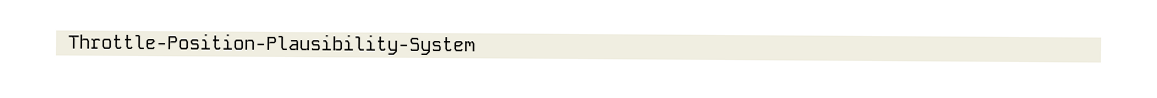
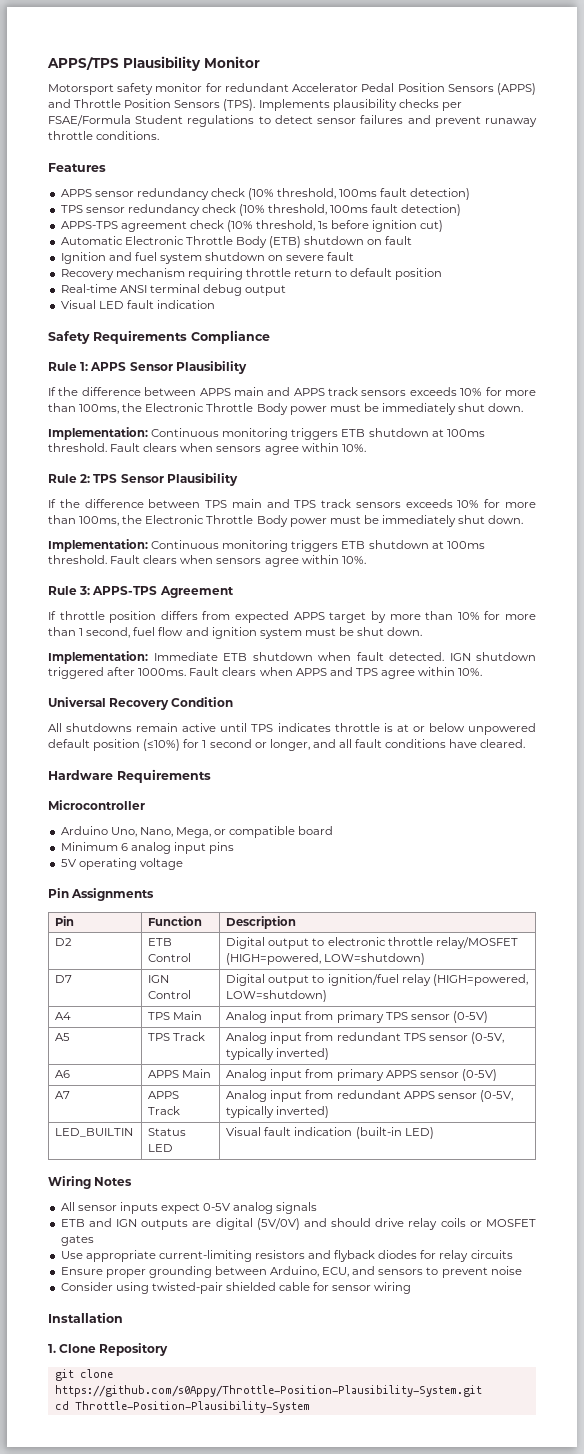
- Throttle-Position-Plausibility-System
+ APPS/TPS Plausibility Monitor
+ Motorsport safety monitor for redundant Accelerator Pedal Position Sensors (APPS) and Throttle Position Sensors (TPS). Implements plausibility checks per FSAE/Formula Student regulations to detect sensor failures and prevent runaway throttle conditions.
+ Features
+ APPS sensor redundancy check (10% threshold, 100ms fault detection)
+ TPS sensor redundancy check (10% threshold, 100ms fault detection)
+ APPS-TPS agreement check (10% threshold, 1s before ignition cut)
+ Automatic Electronic Throttle Body (ETB) shutdown on fault
+ Ignition and fuel system shutdown on severe fault
+ Recovery mechanism requiring throttle return to default position
+ Real-time ANSI terminal debug output
+ Visual LED fault indication
+ Safety Requirements Compliance
+ Rule 1: APPS Sensor Plausibility
+ If the difference between APPS main and APPS track sensors exceeds 10% for more than 100ms, the Electronic Throttle Body power must be immediately shut down.
+ Implementation: Continuous monitoring triggers ETB shutdown at 100ms threshold. Fault clears when sensors agree within 10%.
+ Rule 2: TPS Sensor Plausibility
+ If the difference between TPS main and TPS track sensors exceeds 10% for more than 100ms, the Electronic Throttle Body power must be immediately shut down.
+ Implementation: Continuous monitoring triggers ETB shutdown at 100ms threshold. Fault clears when sensors agree within 10%.
+ Rule 3: APPS-TPS Agreement
+ If throttle position differs from expected APPS target by more than 10% for more than 1 second, fuel flow and ignition system must be shut down.
+ Implementation: Immediate ETB shutdown when fault detected. IGN shutdown triggered after 1000ms. Fault clears when APPS and TPS agree within 10%.
+ Universal Recovery Condition
+ All shutdowns remain active until TPS indicates throttle is at or below unpowered default position (≤10%) for 1 second or longer, and all fault conditions have cleared.
+ Hardware Requirements
+ Microcontroller
+ Arduino Uno, Nano, Mega, or compatible board
+ Minimum 6 analog input pins
+ 5V operating voltage
+ Pin Assignments
+ Pin | Function | Description
+ D2 | ETB Control | Digital output to electronic throttle relay/MOSFET (HIGH=powered, LOW=shutdown)
+ D7 | IGN Control | Digital output to ignition/fuel relay (HIGH=powered, LOW=shutdown)
+ A4 | TPS Main | Analog input from primary TPS sensor (0-5V)
+ A5 | TPS Track | Analog input from redundant TPS sensor (0-5V, typically inverted)
+ A6 | APPS Main | Analog input from primary APPS sensor (0-5V)
+ A7 | APPS Track | Analog input from redundant APPS sensor (0-5V, typically inverted)
+ LED_BUILTIN | Status LED | Visual fault indication (built-in LED)
+ Wiring Notes
+ All sensor inputs expect 0-5V analog signals
+ ETB and IGN outputs are digital (5V/0V) and should drive relay coils or MOSFET gates
+ Use appropriate current-limiting resistors and flyback diodes for relay circuits
+ Ensure proper grounding between Arduino, ECU, and sensors to prevent noise
+ Consider using twisted-pair shielded cable for sensor wiring
+ Installation
+ 1. Clone Repository
+ git clone https://github.com/s0Appy/Throttle-Position-Plausibility-System.git
+ cd Throttle-Position-Plausibility-System

